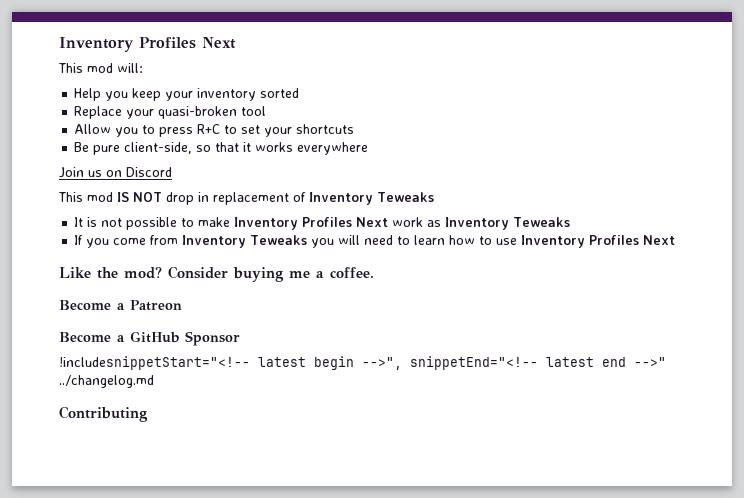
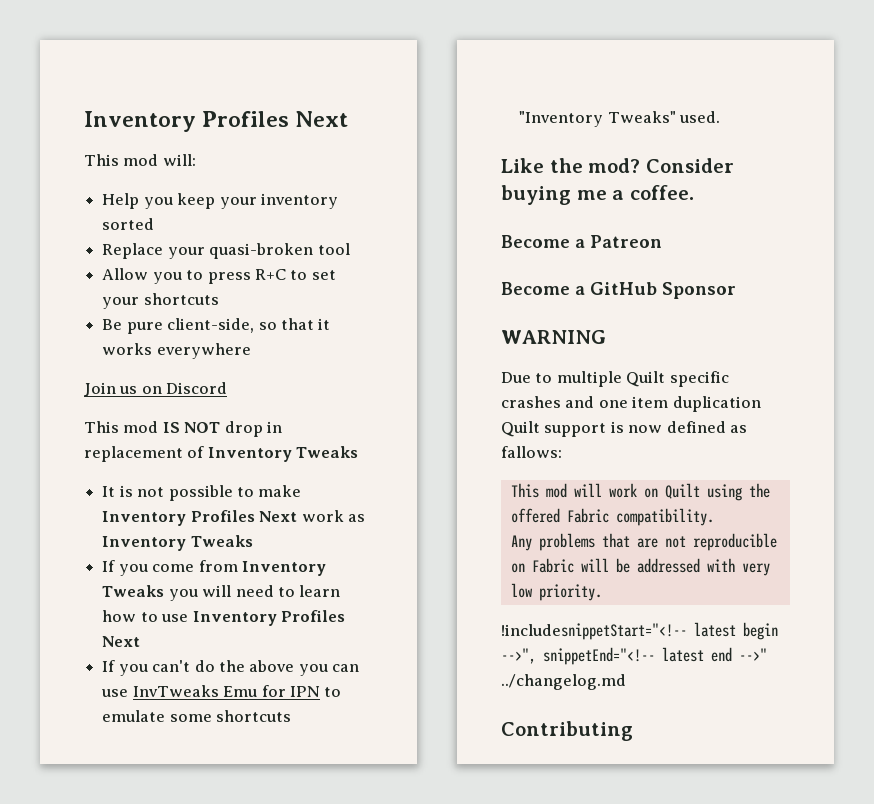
- This mod IS NOT drop in replacement of Inventory Teweaks
+ This mod IS NOT drop in replacement of Inventory Tweaks
- It is not possible to make Inventory Profiles Next work as Inventory Teweaks
+ It is not possible to make Inventory Profiles Next work as Inventory Tweaks
- If you come from Inventory Teweaks you will need to learn how to use Inventory Profiles Next
+ If you come from Inventory Tweaks you will need to learn how to use Inventory Profiles Next
+ If you can't do the above you can use InvTweaks Emu for IPN to emulate some shortcuts "Inventory Tweaks" used.
+ WARNING
+ Due to multiple Quilt specific crashes and one item duplication Quilt support is now defined as fallows:
+ This mod will work on Quilt using the offered Fabric compatibility.
+ Any problems that are not reproducible on Fabric will be addressed with very low priority.

